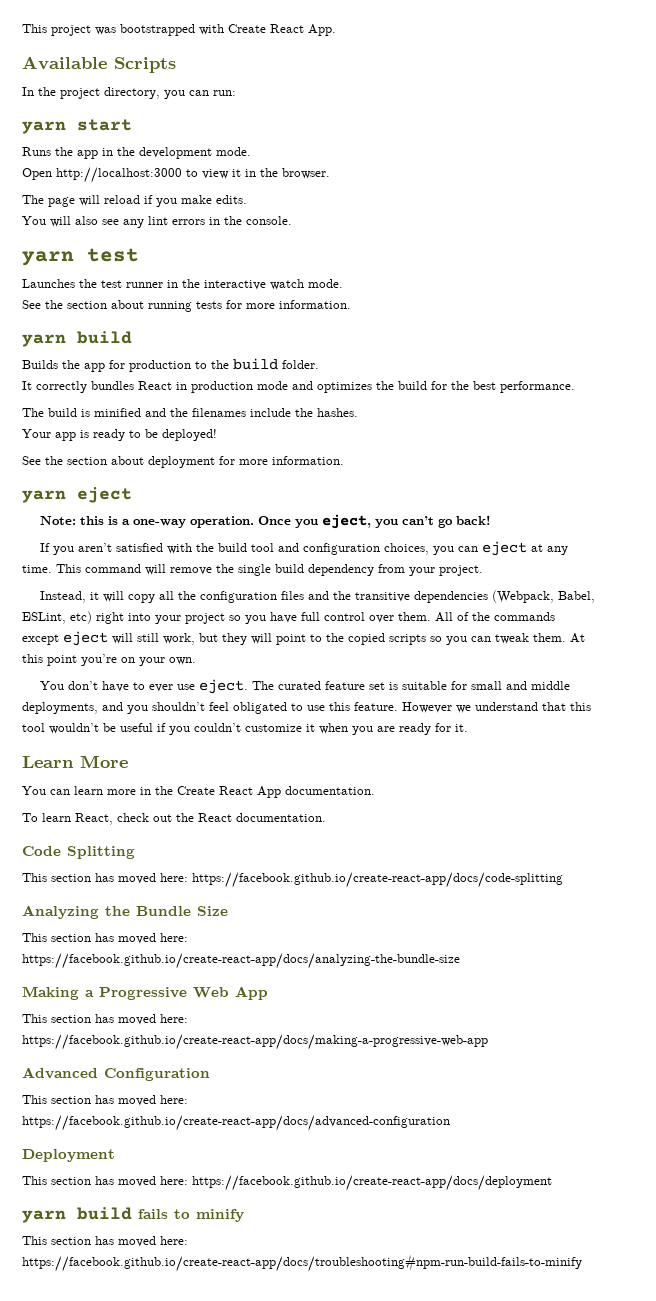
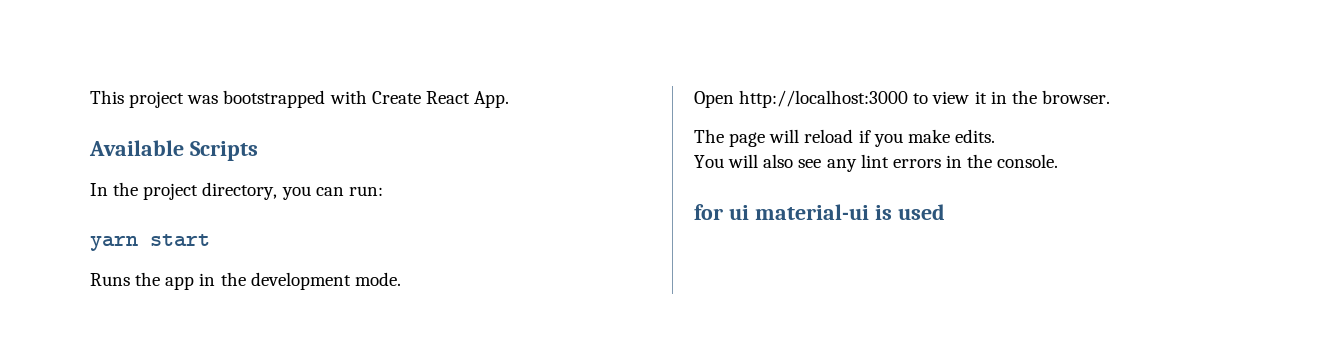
- yarn test
- Launches the test runner in the interactive watch mode.
- See the section about running tests for more information.
- yarn build
- Builds the app for production to the build folder.
- It correctly bundles React in production mode and optimizes the build for the best performance.
- The build is minified and the filenames include the hashes.
- Your app is ready to be deployed!
- See the section about deployment for more information.
- yarn eject
- Note: this is a one-way operation. Once you eject, you can’t go back!
- If you aren’t satisfied with the build tool and configuration choices, you can eject at any time. This command will remove the single build dependency from your project.
- Instead, it will copy all the configuration files and the transitive dependencies (Webpack, Babel, ESLint, etc) right into your project so you have full control over them. All of the commands except eject will still work, but they will point to the copied scripts so you can tweak them. At this point you’re on your own.
- You don’t have to ever use eject. The curated feature set is suitable for small and middle deployments, and you shouldn’t feel obligated to use this feature. However we understand that this tool wouldn’t be useful if you couldn’t customize it when you are ready for it.
- Learn More
- You can learn more in the Create React App documentation.
- To learn React, check out the React documentation.
- Code Splitting
- This section has moved here: https://facebook.github.io/create-react-app/docs/code-splitting
- Analyzing the Bundle Size
- This section has moved here: https://facebook.github.io/create-react-app/docs/analyzing-the-bundle-size
- Making a Progressive Web App
- This section has moved here: https://facebook.github.io/create-react-app/docs/making-a-progressive-web-app
- Advanced Configuration
- This section has moved here: https://facebook.github.io/create-react-app/docs/advanced-configuration
- Deployment
- This section has moved here: https://facebook.github.io/create-react-app/docs/deployment
- yarn build fails to minify
- This section has moved here: https://facebook.github.io/create-react-app/docs/troubleshooting#npm-run-build-fails-to-minify
+ for ui material-ui is used

